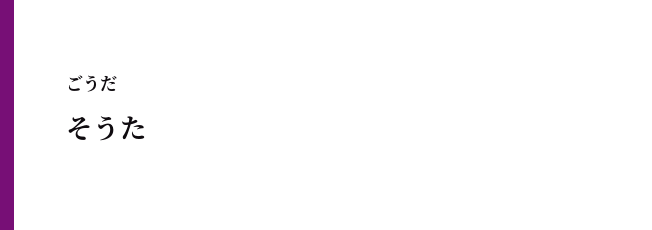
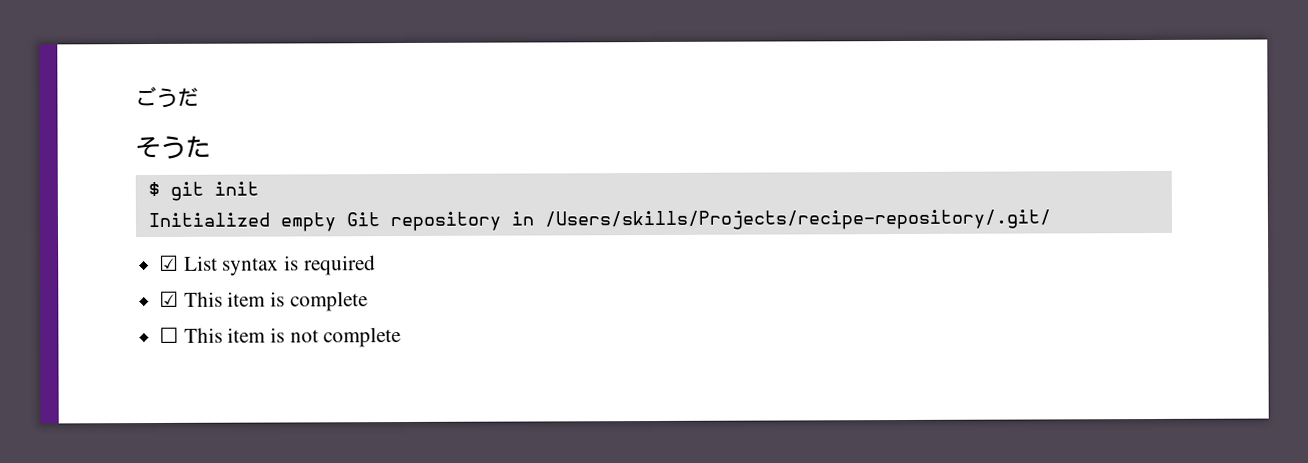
+ $ git init
+ Initialized empty Git repository in /Users/skills/Projects/recipe-repository/.git/
+ ☑ List syntax is required
+ ☑ This item is complete
+ ☐ This item is not complete

